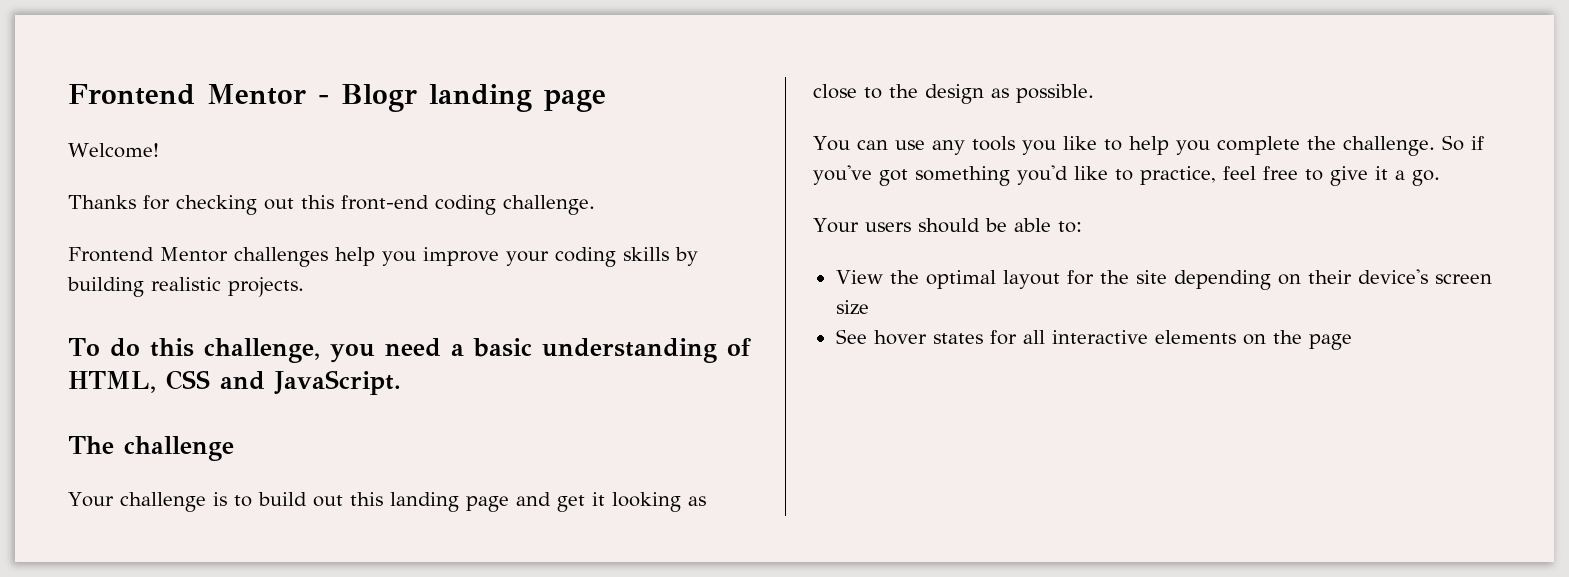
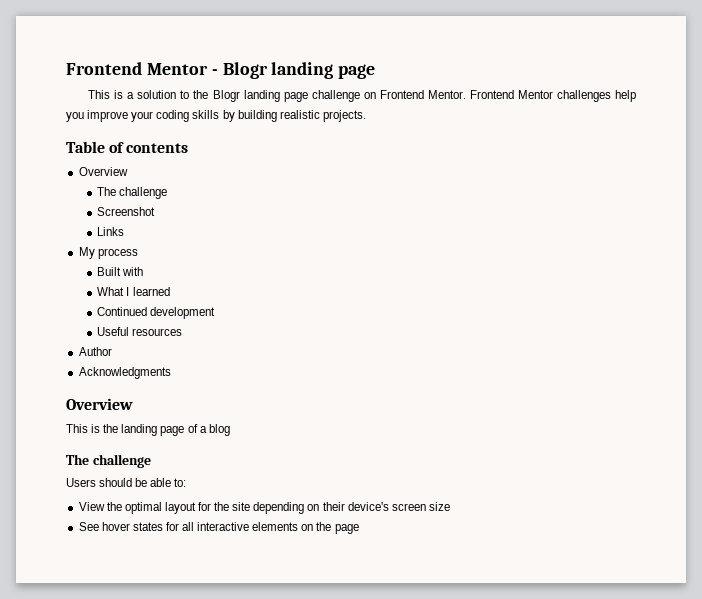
- Welcome!
- Thanks for checking out this front-end coding challenge.
- Frontend Mentor challenges help you improve your coding skills by building realistic projects.
+ This is a solution to the Blogr landing page challenge on Frontend Mentor. Frontend Mentor challenges help you improve your coding skills by building realistic projects.
- To do this challenge, you need a basic understanding of HTML, CSS and JavaScript.
+ Table of contents
+ Overview
  The challenge
- Your challenge is to build out this landing page and get it looking as close to the design as possible.
- You can use any tools you like to help you complete the challenge. So if you've got something you'd like to practice, feel free to give it a go.
- Your users should be able to:
+ Screenshot
+ Links
+ My process
+ Built with
+ What I learned
+ Continued development
+ Useful resources
+ Author
+ Acknowledgments
+ Overview
+ This is the landing page of a blog
+ The challenge
+ Users should be able to:

